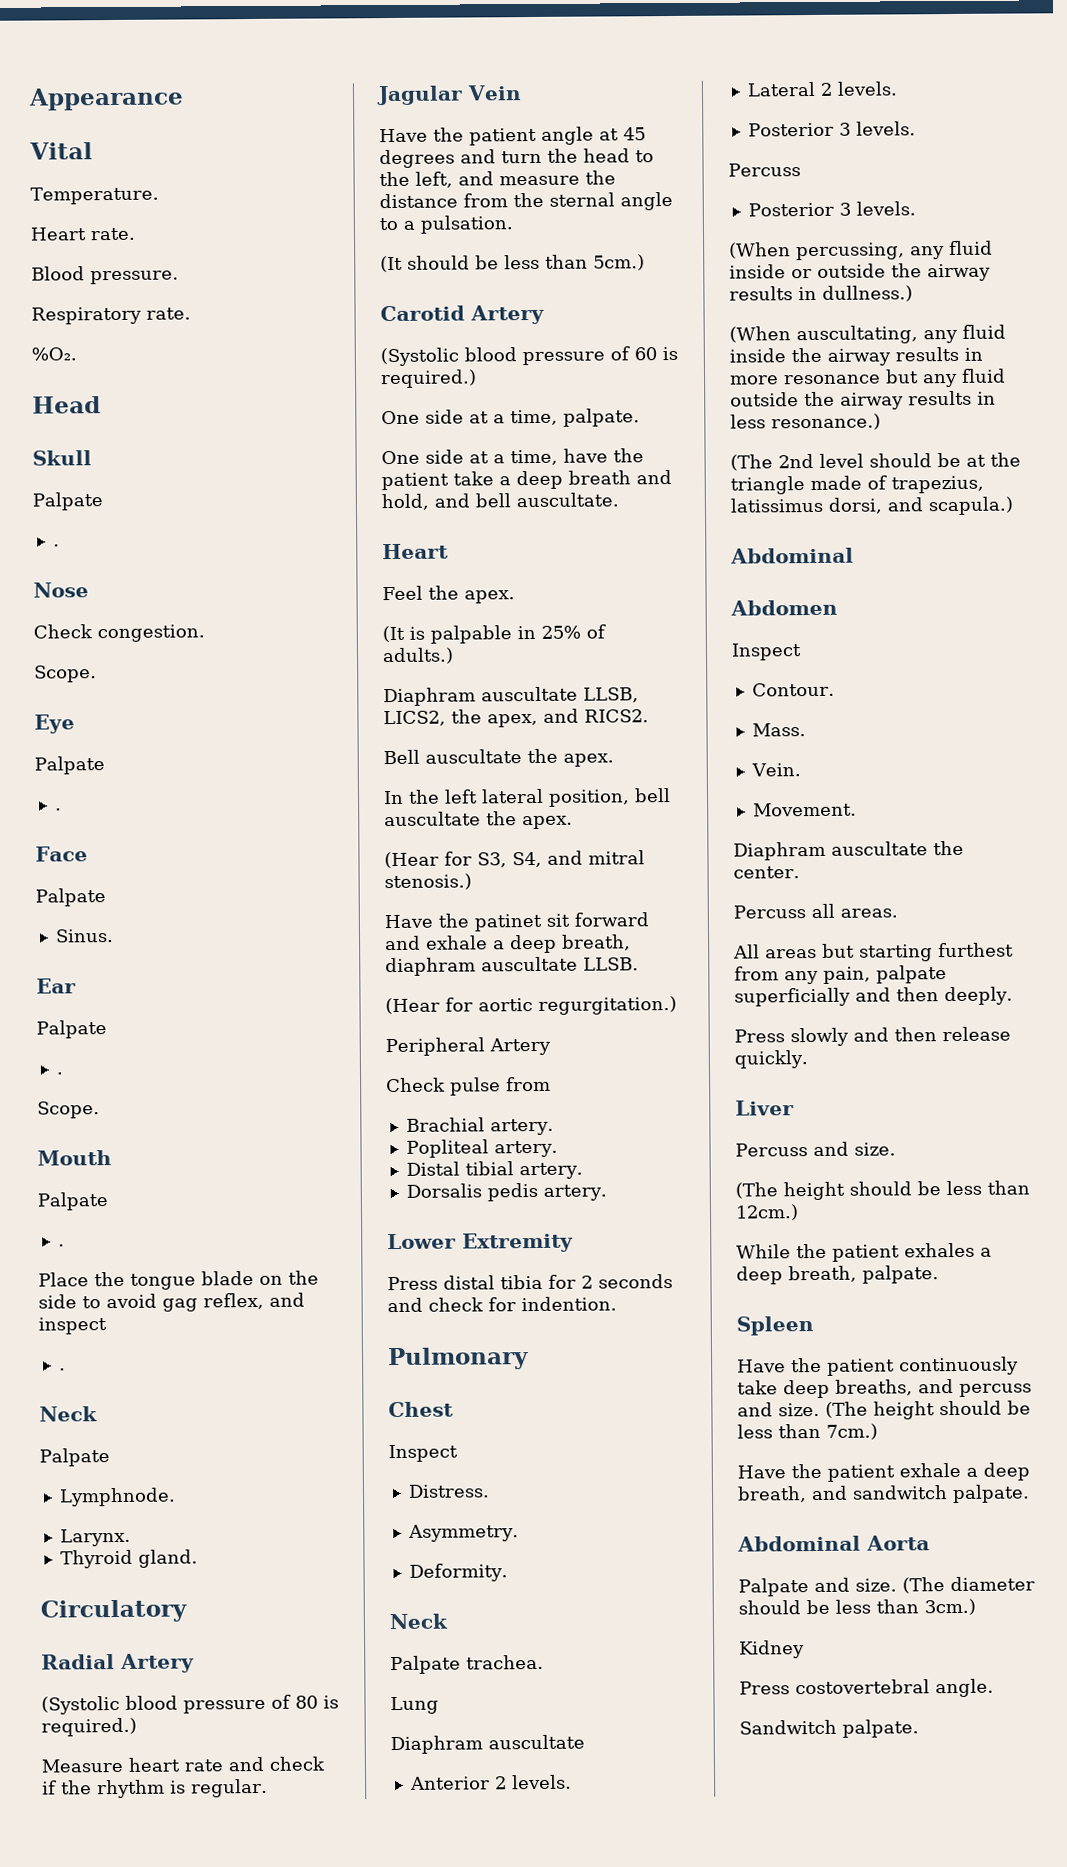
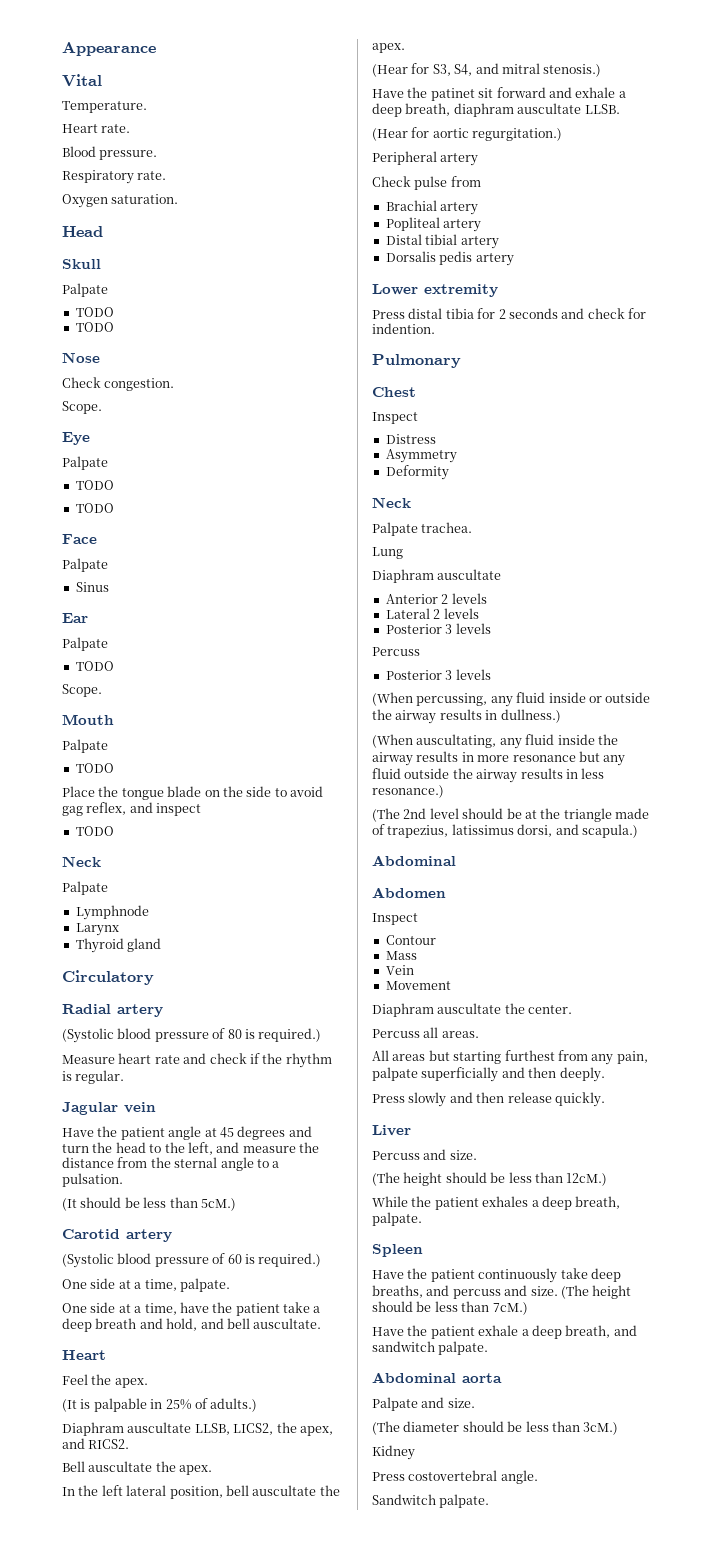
- %O₂.
+ Oxygen saturation.
  Skull
  Palpate
- .
+ TODO
+ TODO
  Eye
  Palpate
- .
+ TODO
+ TODO
- Sinus.
+ Sinus
  Ear
  Palpate
- .
+ TODO
  Mouth
  Palpate
- .
+ TODO
  Place the tongue blade on the side to avoid gag reflex, and inspect
- .
+ TODO
- Lymphnode.
- Larynx.
+ Lymphnode
+ Larynx
- Thyroid gland.
+ Thyroid gland
- Radial Artery
+ Radial artery
- Jagular Vein
+ Jagular vein
- (It should be less than 5cm.)
+ (It should be less than 5cM.)
- Carotid Artery
+ Carotid artery
- Peripheral Artery
+ Peripheral artery
- Brachial artery.
+ Brachial artery
- Popliteal artery.
+ Popliteal artery
- Distal tibial artery.
+ Distal tibial artery
- Dorsalis pedis artery.
+ Dorsalis pedis artery
- Lower Extremity
+ Lower extremity
- Distress.
- Asymmetry.
- Deformity.
+ Distress
+ Asymmetry
+ Deformity
- Anterior 2 levels.
+ Anterior 2 levels
- Lateral 2 levels.
- Posterior 3 levels.
+ Lateral 2 levels
+ Posterior 3 levels
  Percuss
- Posterior 3 levels.
+ Posterior 3 levels
- Contour.
- Mass.
- Vein.
- Movement.
+ Contour
+ Mass
+ Vein
+ Movement
- (The height should be less than 12cm.)
+ (The height should be less than 12cM.)
- (The height should be less than 7cm.)
+ (The height should be less than 7cM.)
- Abdominal Aorta
+ Abdominal aorta
- Palpate and size. (The diameter should be less than 3cm.)
+ Palpate and size.
+ (The diameter should be less than 3cM.)

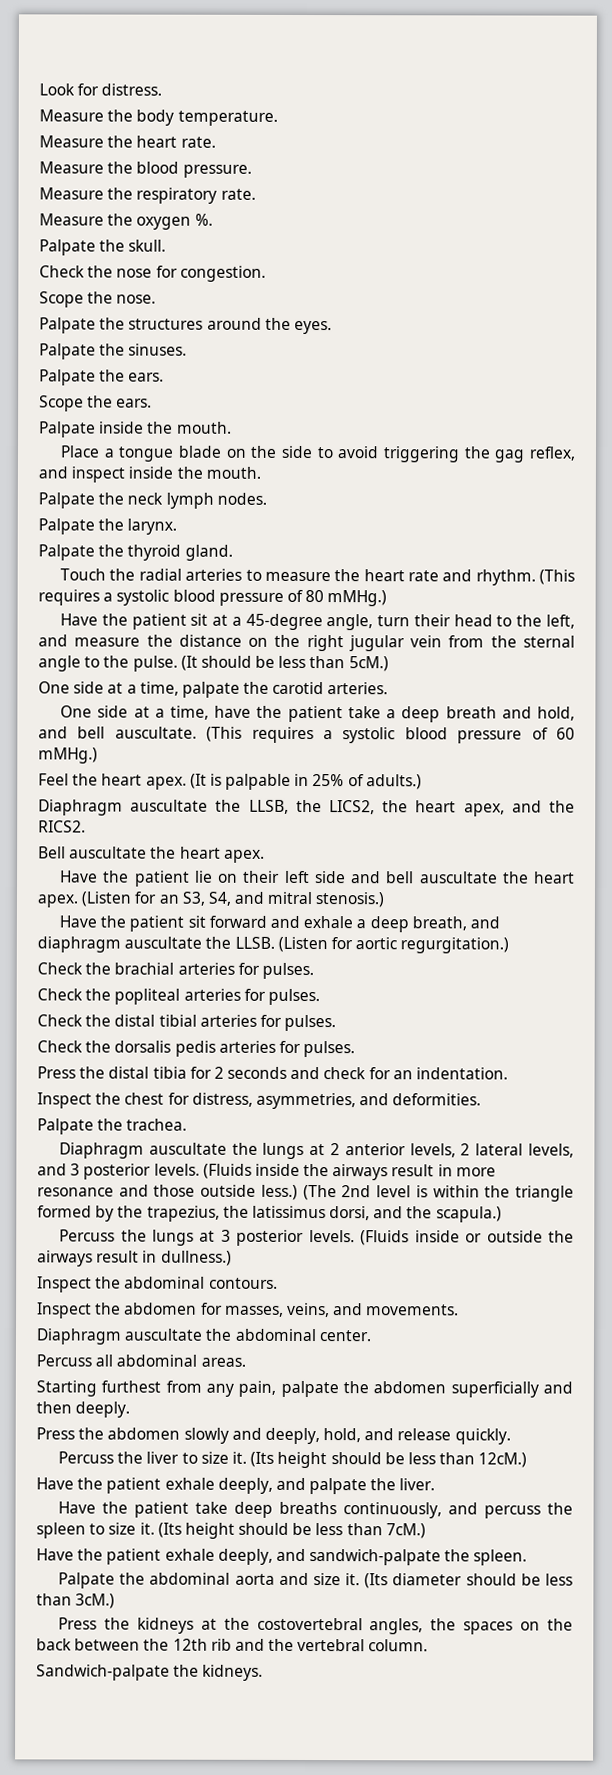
- Appearance
- Vital
- Temperature.
- Heart rate.
- Blood pressure.
- Respiratory rate.
- Oxygen saturation.
- Head
- Skull
- Palpate
- TODO
- TODO
- Nose
- Check congestion.
- Scope.
- Eye
- Palpate
- TODO
- TODO
- Face
- Palpate
- Sinus
- Ear
- Palpate
- TODO
- Scope.
- Mouth
- Palpate
- TODO
+ Look for distress.
+ Measure the body temperature.
+ Measure the heart rate.
+ Measure the blood pressure.
+ Measure the respiratory rate.
+ Measure the oxygen %.
+ Palpate the skull.
+ Check the nose for congestion.
+ Scope the nose.
+ Palpate the structures around the eyes.
+ Palpate the sinuses.
+ Palpate the ears.
+ Scope the ears.
+ Palpate inside the mouth.
- Place the tongue blade on the side to avoid gag reflex, and inspect
- TODO
- Neck
- Palpate
- Lymphnode
- Larynx
- Thyroid gland
- Circulatory
- Radial artery
- (Systolic blood pressure of 80 is required.)
- Measure heart rate and check if the rhythm is regular.
- Jagular vein
- Have the patient angle at 45 degrees and turn the head to the left, and measure the distance from the sternal angle to a pulsation.
- (It should be less than 5cM.)
+ Place a tongue blade on the side to avoid triggering the gag reflex, and inspect inside the mouth.
+ Palpate the neck lymph nodes.
+ Palpate the larynx.
+ Palpate the thyroid gland.
+ Touch the radial arteries to measure the heart rate and rhythm. (This requires a systolic blood pressure of 80 mMHg.)
+ Have the patient sit at a 45-degree angle, turn their head to the left, and measure the distance on the right jugular vein from the sternal angle to the pulse. (It should be less than 5cM.)
- Carotid artery
- (Systolic blood pressure of 60 is required.)
- One side at a time, palpate.
+ One side at a time, palpate the carotid arteries.
- One side at a time, have the patient take a deep breath and hold, and bell auscultate.
- Heart
+ One side at a time, have the patient take a deep breath and hold, and bell auscultate. (This requires a systolic blood pressure of 60 mMHg.)
- Feel the apex.
- (It is palpable in 25% of adults.)
+ Feel the heart apex. (It is palpable in 25% of adults.)
- Diaphram auscultate LLSB, LICS2, the apex, and RICS2.
+ Diaphragm auscultate the LLSB, the LICS2, the heart apex, and the RICS2.
- Bell auscultate the apex.
- In the left lateral position, bell auscultate the apex.
- (Hear for S3, S4, and mitral stenosis.)
+ Bell auscultate the heart apex.
+ Have the patient lie on their left side and bell auscultate the heart apex. (Listen for an S3, S4, and mitral stenosis.)
- Have the patinet sit forward and exhale a deep breath, diaphram auscultate LLSB.
- (Hear for aortic regurgitation.)
+ Have the patient sit forward and exhale a deep breath, and diaphragm auscultate the LLSB. (Listen for aortic regurgitation.)
- Peripheral artery
- Check pulse from
- Brachial artery
- Popliteal artery
- Distal tibial artery
- Dorsalis pedis artery
- Lower extremity
- Press distal tibia for 2 seconds and check for indention.
- Pulmonary
- Chest
- Inspect
- Distress
- Asymmetry
- Deformity
- Neck
- Palpate trachea.
+ Check the brachial arteries for pulses.
+ Check the popliteal arteries for pulses.
+ Check the distal tibial arteries for pulses.
+ Check the dorsalis pedis arteries for pulses.
+ Press the distal tibia for 2 seconds and check for an indentation.
+ Inspect the chest for distress, asymmetries, and deformities.
+ Palpate the trachea.
- Lung
- Diaphram auscultate
- Anterior 2 levels
- Lateral 2 levels
- Posterior 3 levels
- Percuss
- Posterior 3 levels
- (When percussing, any fluid inside or outside the airway results in dullness.)
+ Diaphragm auscultate the lungs at 2 anterior levels, 2 lateral levels, and 3 posterior levels. (Fluids inside the airways result in more resonance and those outside less.) (The 2nd level is within the triangle formed by the trapezius, the latissimus dorsi, and the scapula.)
+ Percuss the lungs at 3 posterior levels. (Fluids inside or outside the airways result in dullness.)
- (When auscultating, any fluid inside the airway results in more resonance but any fluid outside the airway results in less resonance.)
- (The 2nd level should be at the triangle made of trapezius, latissimus dorsi, and scapula.)
- Abdominal
- Abdomen
- Inspect
- Contour
- Mass
- Vein
- Movement
- Diaphram auscultate the center.
+ Inspect the abdominal contours.
+ Inspect the abdomen for masses, veins, and movements.
+ Diaphragm auscultate the abdominal center.
- Percuss all areas.
+ Percuss all abdominal areas.
- All areas but starting furthest from any pain, palpate superficially and then deeply.
+ Starting furthest from any pain, palpate the abdomen superficially and then deeply.
- Press slowly and then release quickly.
+ Press the abdomen slowly and deeply, hold, and release quickly.
- Liver
- Percuss and size.
- (The height should be less than 12cM.)
+ Percuss the liver to size it. (Its height should be less than 12cM.)
- While the patient exhales a deep breath, palpate.
- Spleen
- Have the patient continuously take deep breaths, and percuss and size. (The height should be less than 7cM.)
+ Have the patient exhale deeply, and palpate the liver.
+ Have the patient take deep breaths continuously, and percuss the spleen to size it. (Its height should be less than 7cM.)
- Have the patient exhale a deep breath, and sandwitch palpate.
- Abdominal aorta
- Palpate and size.
- (The diameter should be less than 3cM.)
+ Have the patient exhale deeply, and sandwich-palpate the spleen.
+ Palpate the abdominal aorta and size it. (Its diameter should be less than 3cM.)
- Kidney
- Press costovertebral angle.
- Sandwitch palpate.
+ Press the kidneys at the costovertebral angles, the spaces on the back between the 12th rib and the vertebral column.
+ Sandwich-palpate the kidneys.

